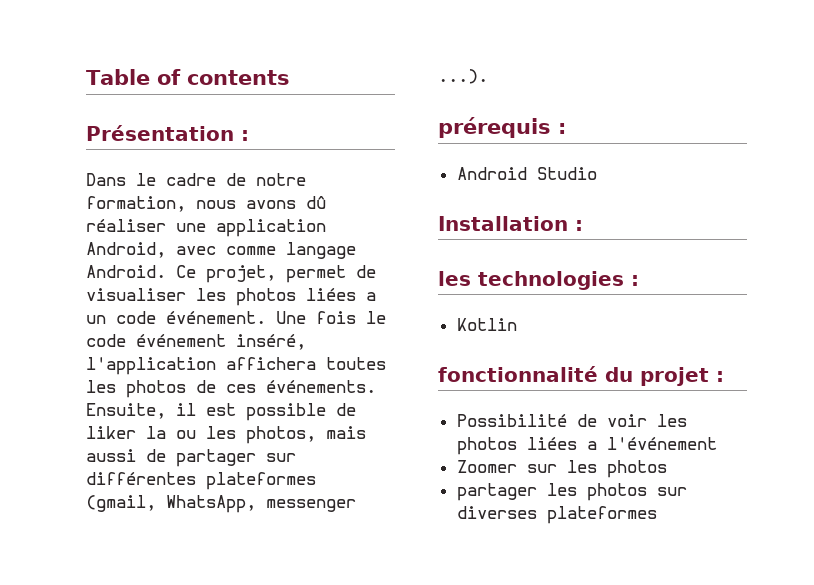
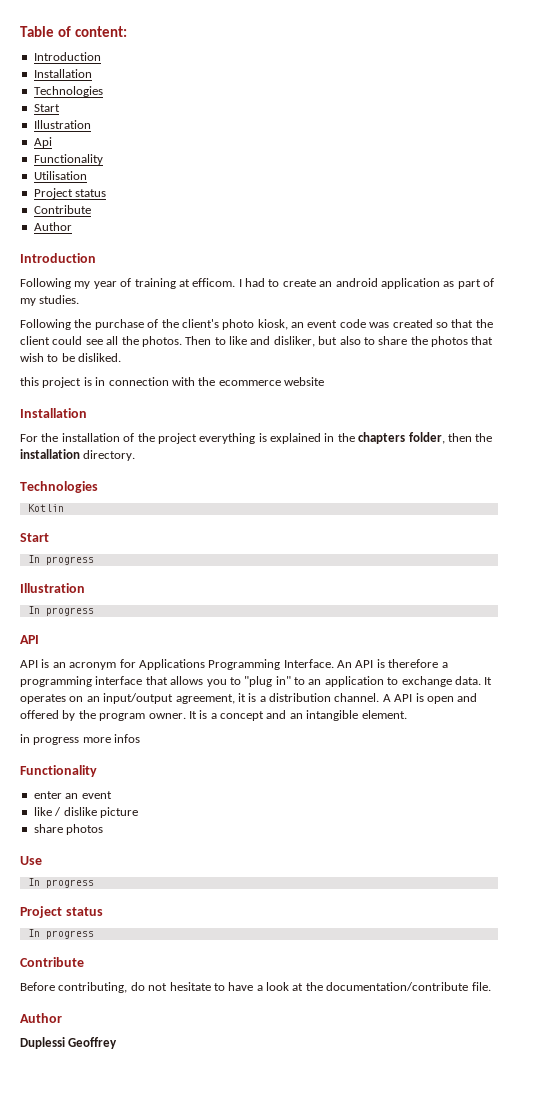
- Table of contents
- Présentation :
- Dans le cadre de notre formation, nous avons dû réaliser une application Android, avec comme langage Android. Ce projet, permet de visualiser les photos liées a un code événement. Une fois le code événement inséré, l'application affichera toutes les photos de ces événements. Ensuite, il est possible de liker la ou les photos, mais aussi de partager sur différentes plateformes (gmail, WhatsApp, messenger ...).
- prérequis :
- Android Studio
- Installation :
- les technologies :
+ Table of content:
+ Introduction
+ Installation
+ Technologies
+ Start
+ Illustration
+ Api
+ Functionality
+ Utilisation
+ Project status
+ Contribute
+ Author
+ Introduction
+ Following my year of training at efficom. I had to create an android application as part of my studies.
+ Following the purchase of the client's photo kiosk, an event code was created so that the client could see all the photos. Then to like and disliker, but also to share the photos that wish to be disliked.
+ this project is in connection with the ecommerce website
+ Installation
+ For the installation of the project everything is explained in the chapters folder, then the installation directory.
+ Technologies
  Kotlin
- fonctionnalité du projet :
- Possibilité de voir les photos liées a l'événement
- Zoomer sur les photos
- partager les photos sur diverses plateformes
+ Start
+ In progress
+ Illustration
+ In progress
+ API
+ API is an acronym for Applications Programming Interface. An API is therefore a programming interface that allows you to "plug in" to an application to exchange data. It operates on an input/output agreement, it is a distribution channel. A API is open and offered by the program owner. It is a concept and an intangible element.
+ in progress more infos
+ Functionality
+ enter an event
+ like / dislike picture
+ share photos
+ Use
+ In progress
+ Project status
+ In progress
+ Contribute
+ Before contributing, do not hesitate to have a look at the documentation/contribute file.
+ Author
+ Duplessi Geoffrey

